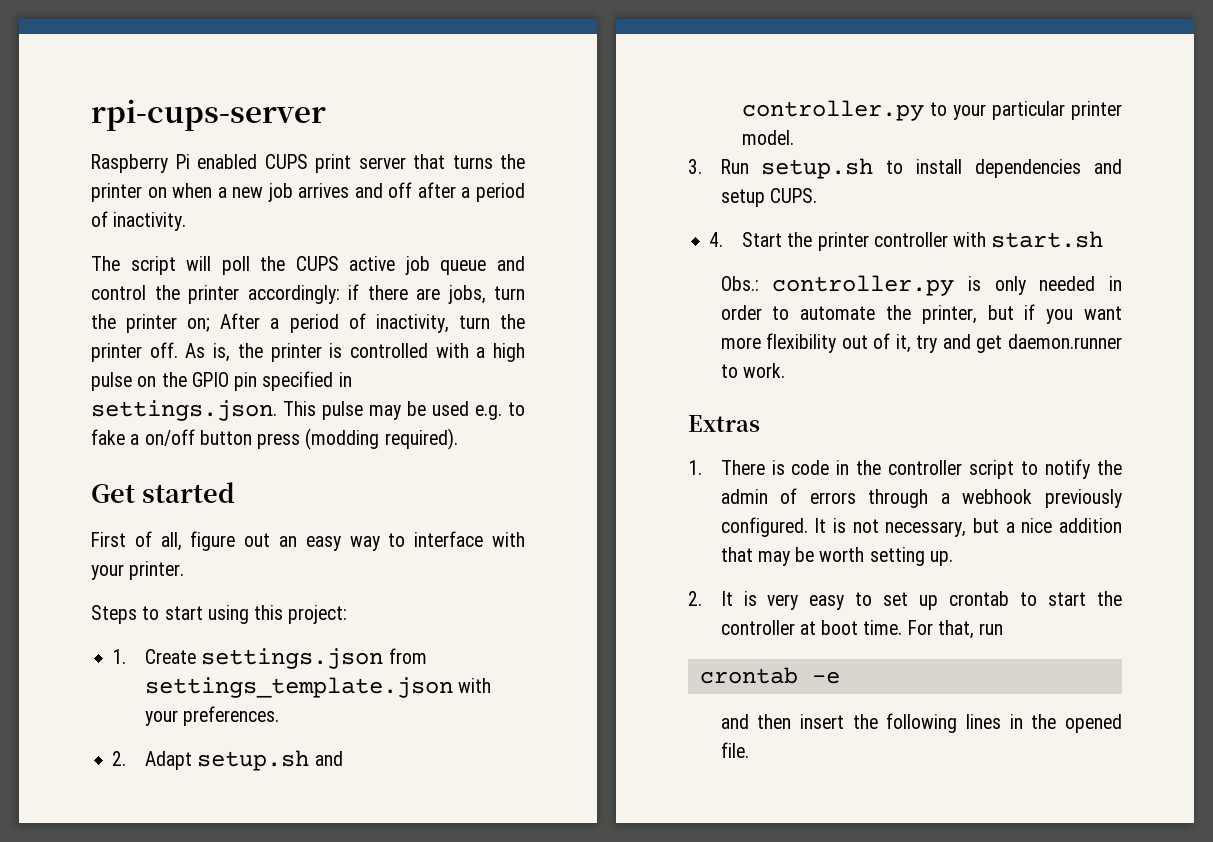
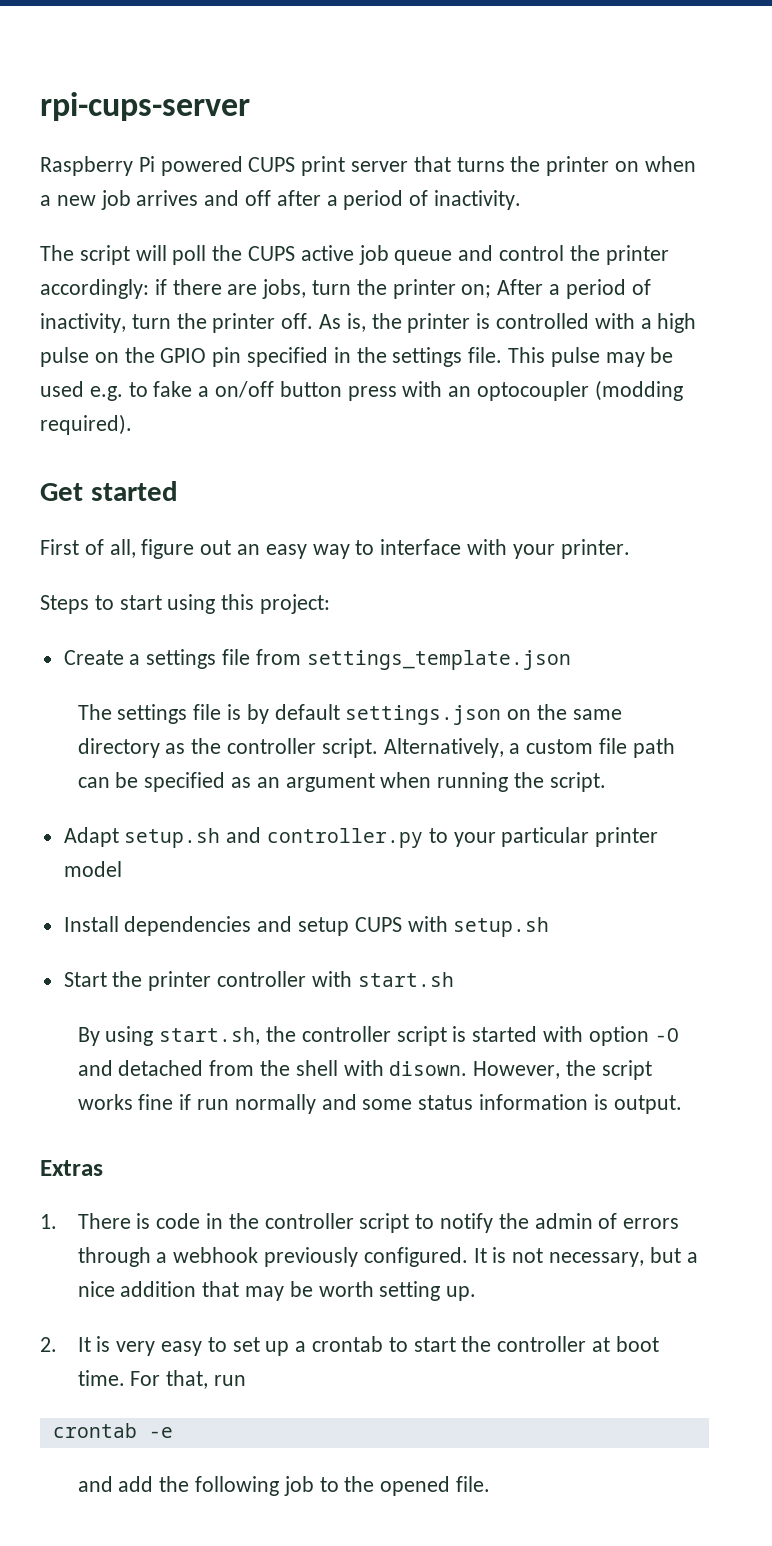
- Raspberry Pi enabled CUPS print server that turns the printer on when a new job arrives and off after a period of inactivity.
+ Raspberry Pi powered CUPS print server that turns the printer on when a new job arrives and off after a period of inactivity.
- As is, the printer is controlled with a high pulse on the GPIO pin specified in settings.json. This pulse may be used e.g. to fake a on/off button press (modding required).
+ As is, the printer is controlled with a high pulse on the GPIO pin specified in the settings file. This pulse may be used e.g. to fake a on/off button press with an optocoupler (modding required).
- 1. Create settings.json from settings_template.json with your preferences.
- 2. Adapt setup.sh and controller.py to your particular printer model.
- 3. Run setup.sh to install dependencies and setup CUPS.
- 4. Start the printer controller with start.sh
+ Create a settings file from settings_template.json
+ The settings file is by default settings.json on the same directory as the controller script. Alternatively, a custom file path can be specified as an argument when running the script.
+ Adapt setup.sh and controller.py to your particular printer model
+ Install dependencies and setup CUPS with setup.sh
+ Start the printer controller with start.sh
- Obs.: controller.py is only needed in order to automate the printer, but if you want more flexibility out of it, try and get daemon.runner to work.
+ By using start.sh, the controller script is started with option -O and detached from the shell with disown. However, the script works fine if run normally and some status information is output.
- 2. It is very easy to set up crontab to start the controller at boot time.
+ 2. It is very easy to set up a crontab to start the controller at boot time.
- and then insert the following lines in the opened file.
+ and add the following job to the opened file.

